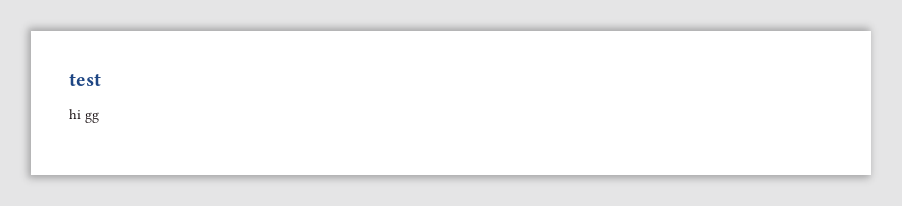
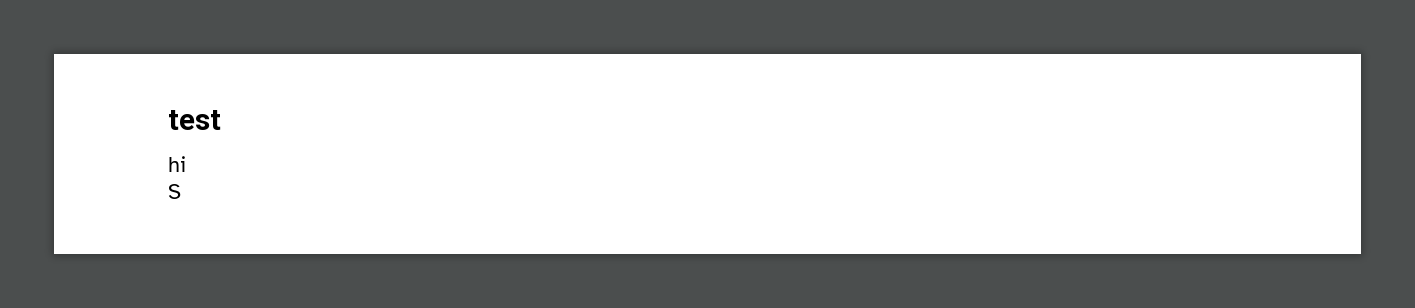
- hi gg
+ hi
+ S

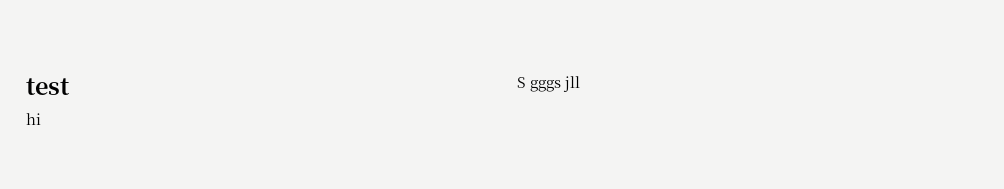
- S
+ S gggs jll

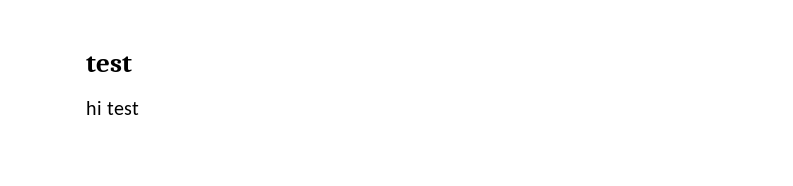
- hi
- S gggs jll
+ hi test

